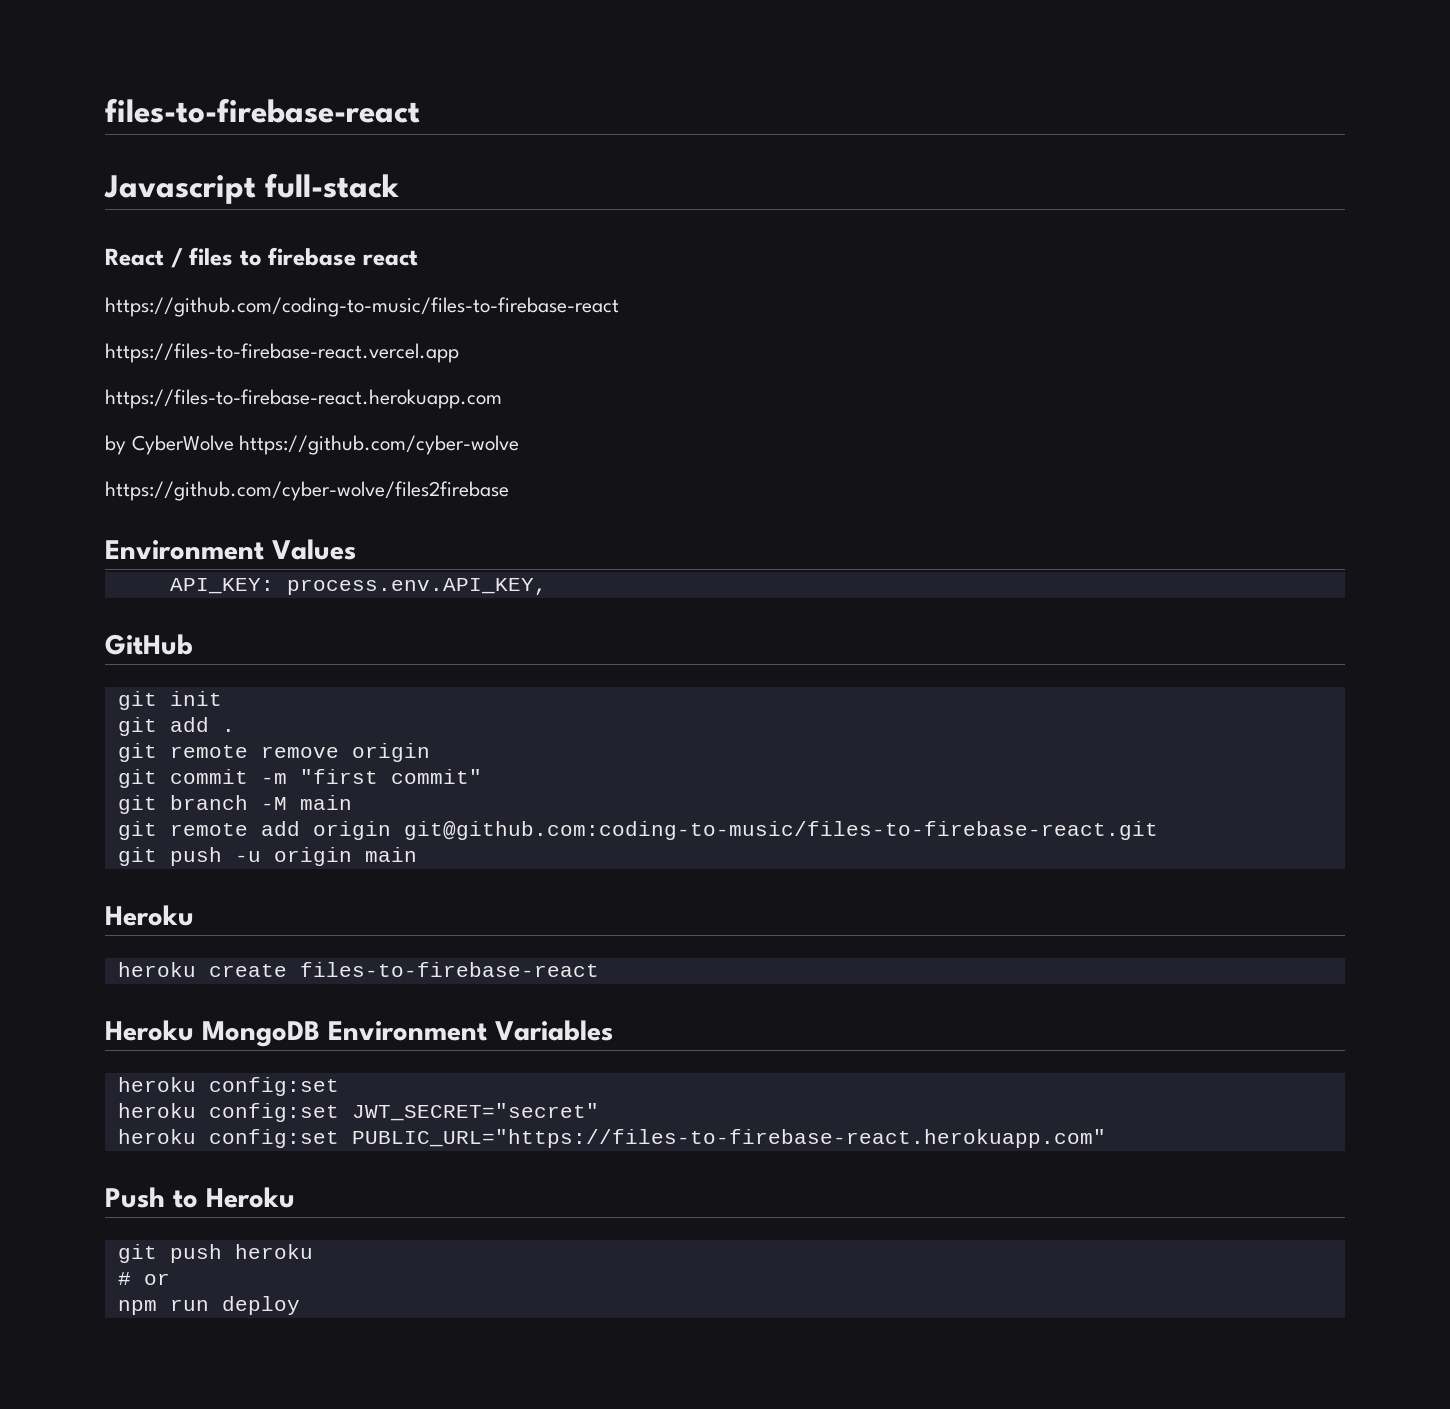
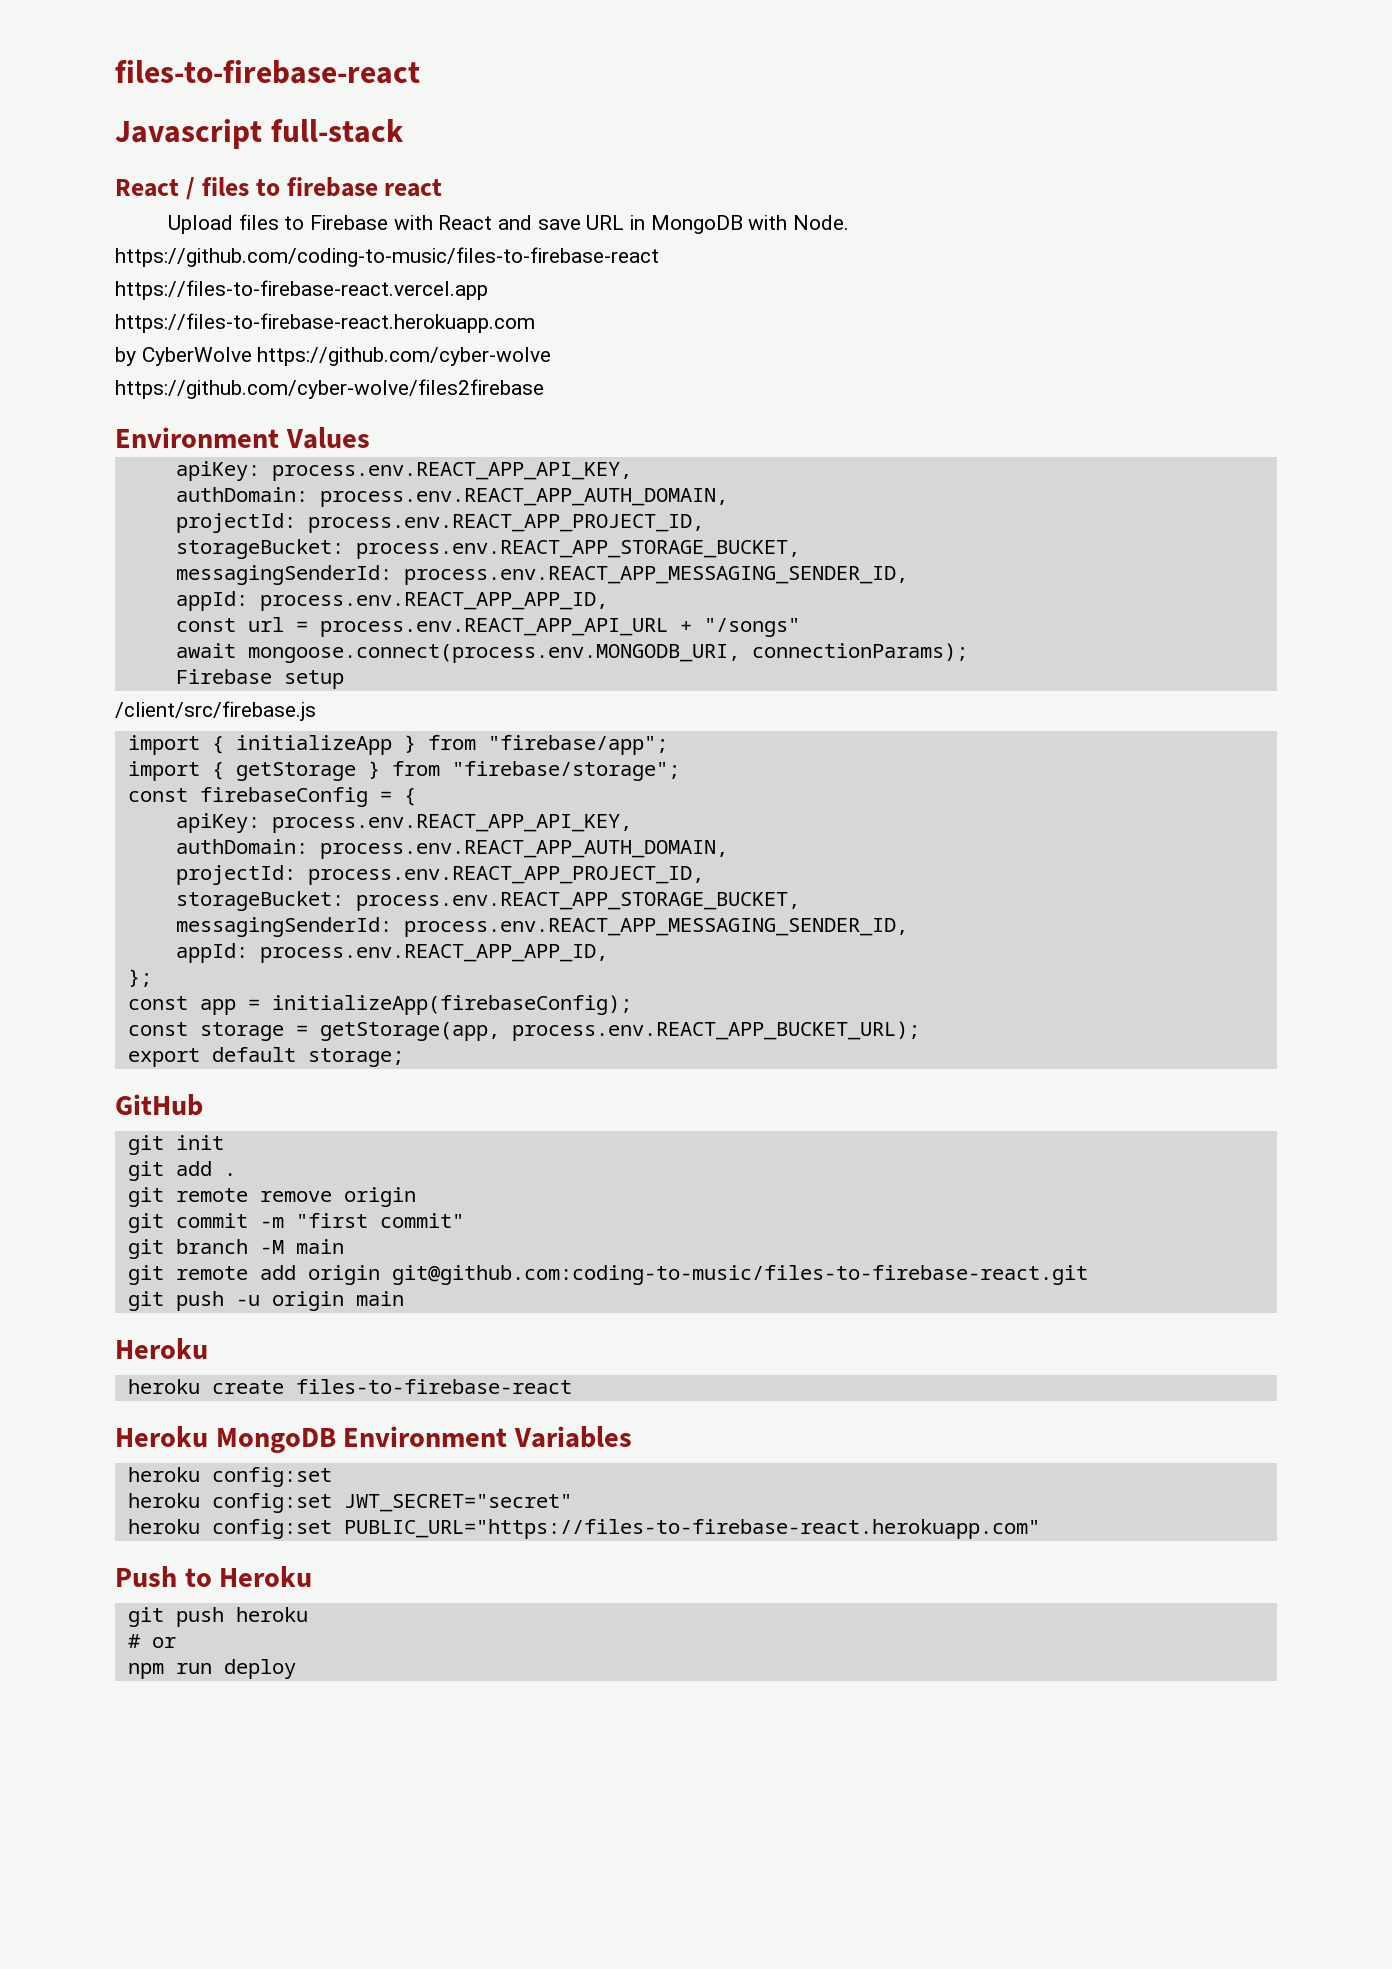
+ Upload files to Firebase with React and save URL in MongoDB with Node.
  Environment Values
- API_KEY: process.env.API_KEY,
+ apiKey: process.env.REACT_APP_API_KEY,
+ authDomain: process.env.REACT_APP_AUTH_DOMAIN,
+ projectId: process.env.REACT_APP_PROJECT_ID,
+ storageBucket: process.env.REACT_APP_STORAGE_BUCKET,
+ messagingSenderId: process.env.REACT_APP_MESSAGING_SENDER_ID,
+ appId: process.env.REACT_APP_APP_ID,
+ const url = process.env.REACT_APP_API_URL + "/songs"
+ await mongoose.connect(process.env.MONGODB_URI, connectionParams);
+ Firebase setup
+ /client/src/firebase.js
+ import { initializeApp } from "firebase/app";
+ import { getStorage } from "firebase/storage";
+ const firebaseConfig = {
+ apiKey: process.env.REACT_APP_API_KEY,
+ authDomain: process.env.REACT_APP_AUTH_DOMAIN,
+ projectId: process.env.REACT_APP_PROJECT_ID,
+ storageBucket: process.env.REACT_APP_STORAGE_BUCKET,
+ messagingSenderId: process.env.REACT_APP_MESSAGING_SENDER_ID,
+ appId: process.env.REACT_APP_APP_ID,
+ };
+ const app = initializeApp(firebaseConfig);
+ const storage = getStorage(app, process.env.REACT_APP_BUCKET_URL);
+ export default storage;

